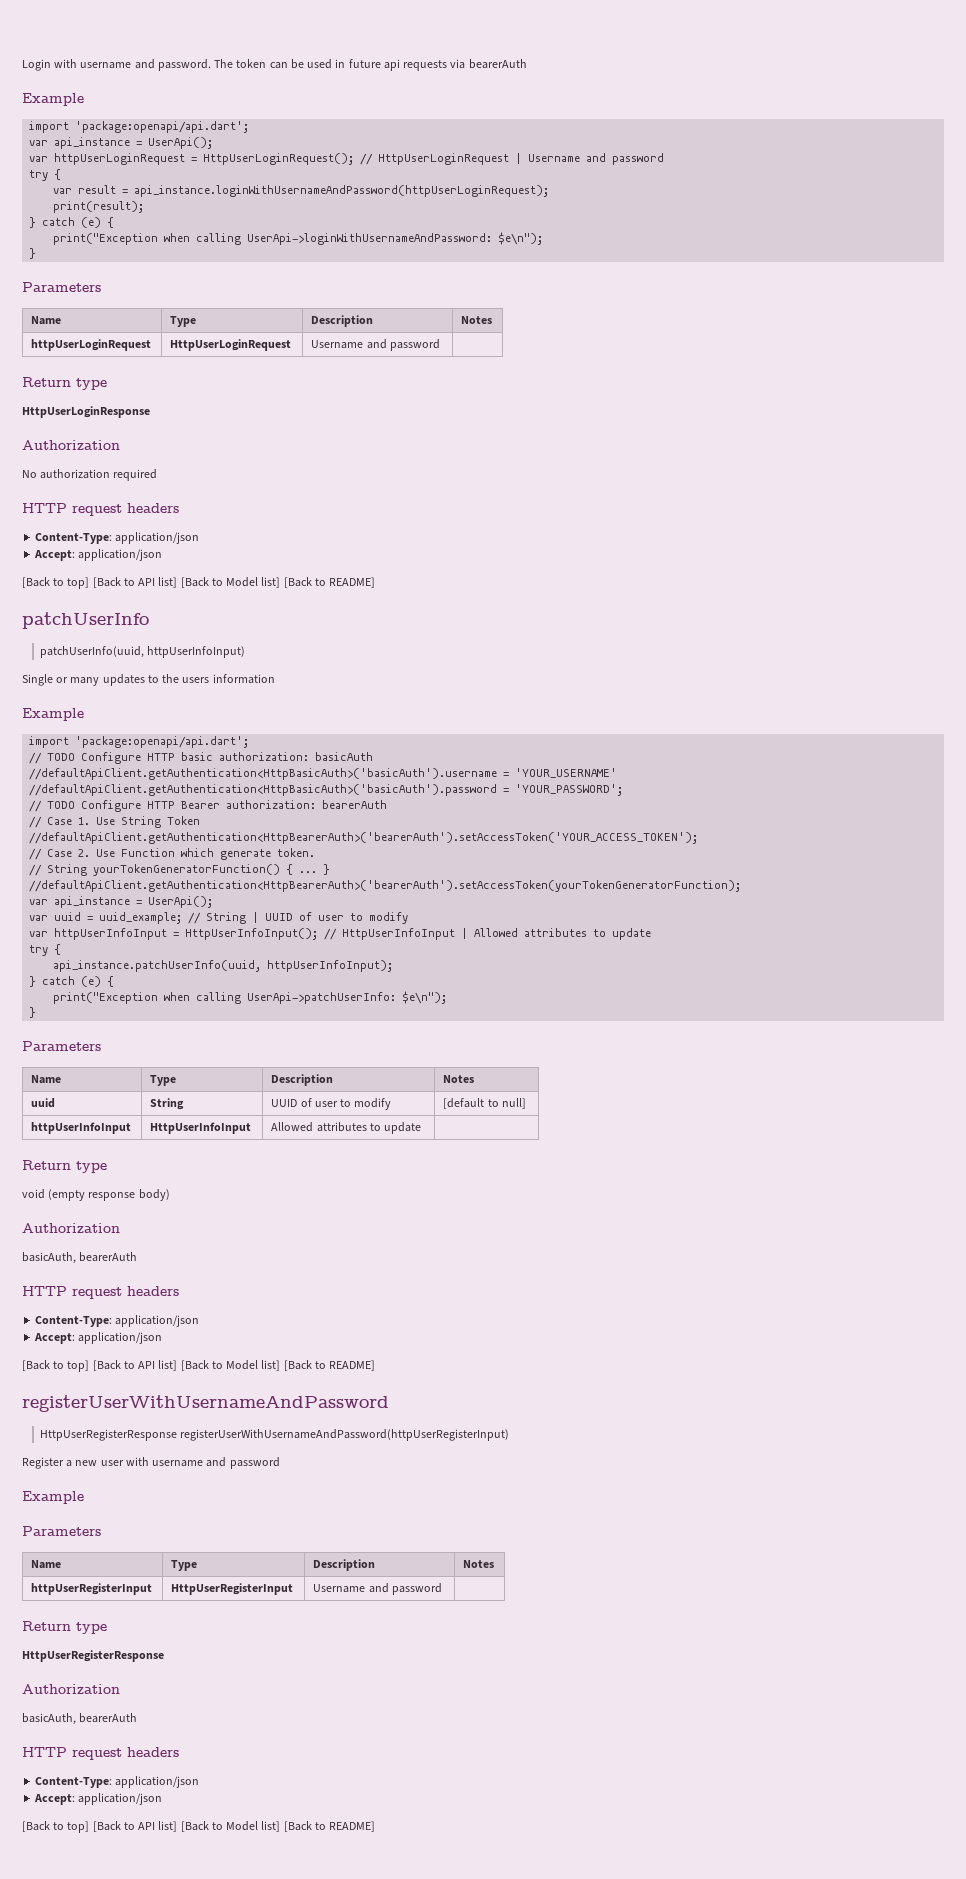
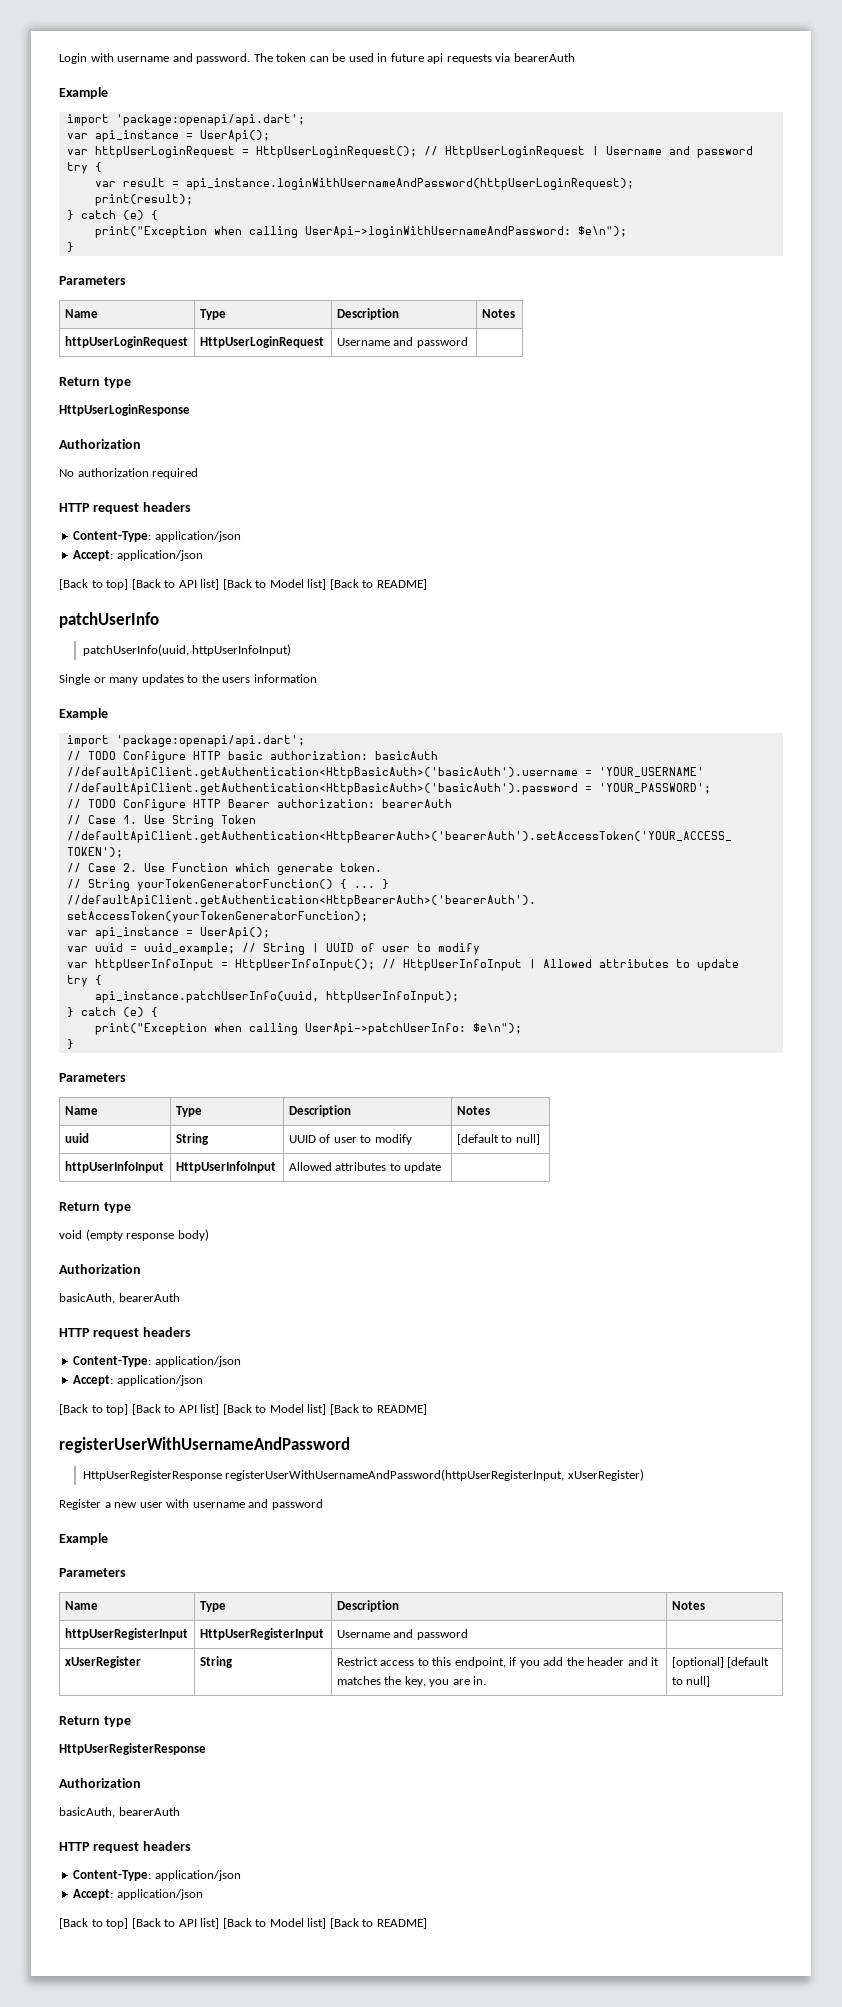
- HttpUserRegisterResponse registerUserWithUsernameAndPassword(httpUserRegisterInput)
+ HttpUserRegisterResponse registerUserWithUsernameAndPassword(httpUserRegisterInput, xUserRegister)
+ xUserRegister | String | Restrict access to this endpoint, if you add the header and it matches the key, you are in. | [optional] [default to null]

